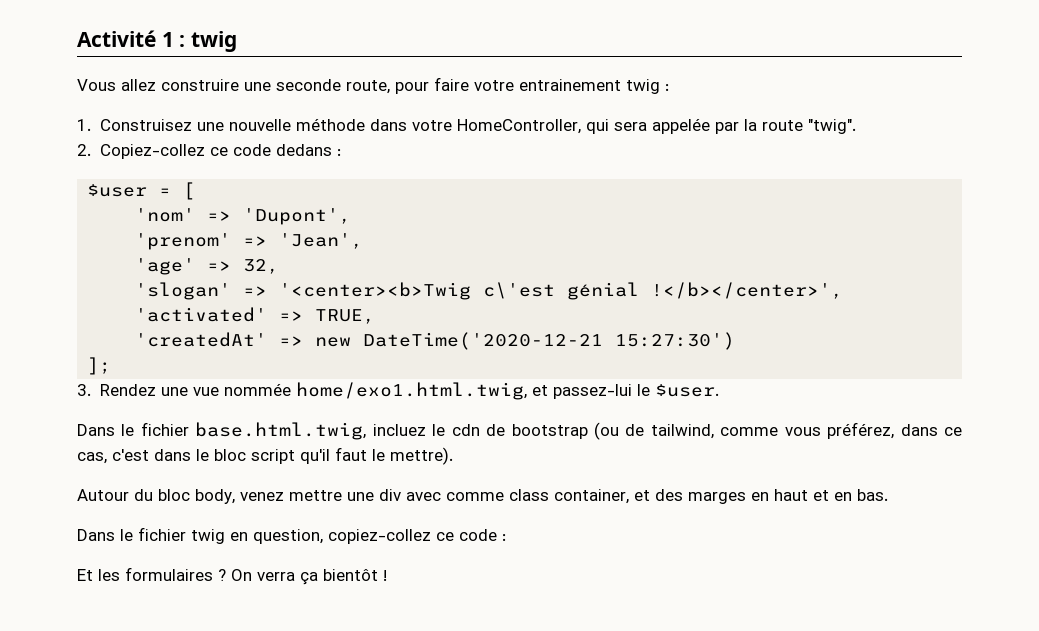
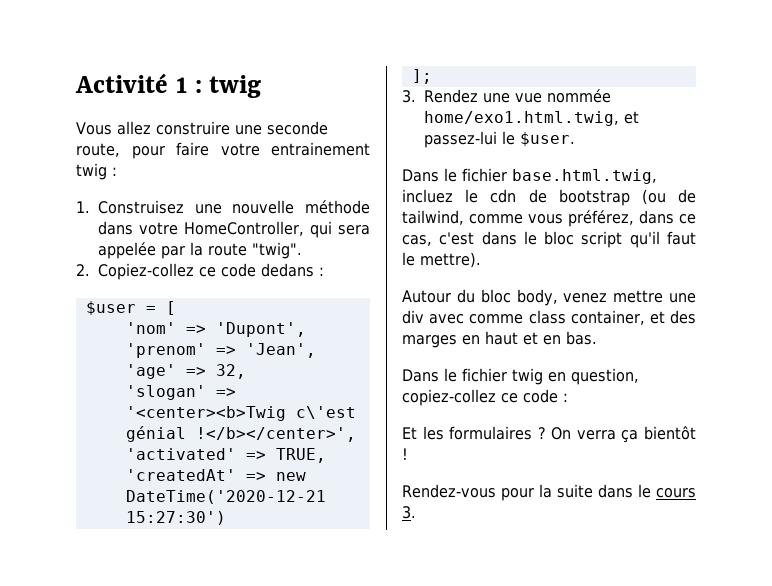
+ Rendez-vous pour la suite dans le cours 3.

